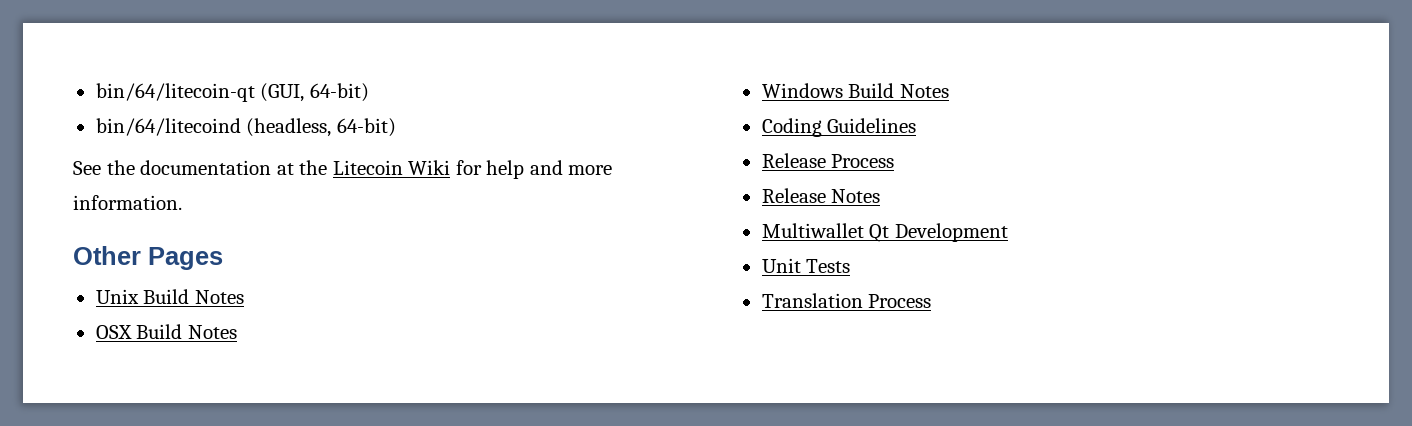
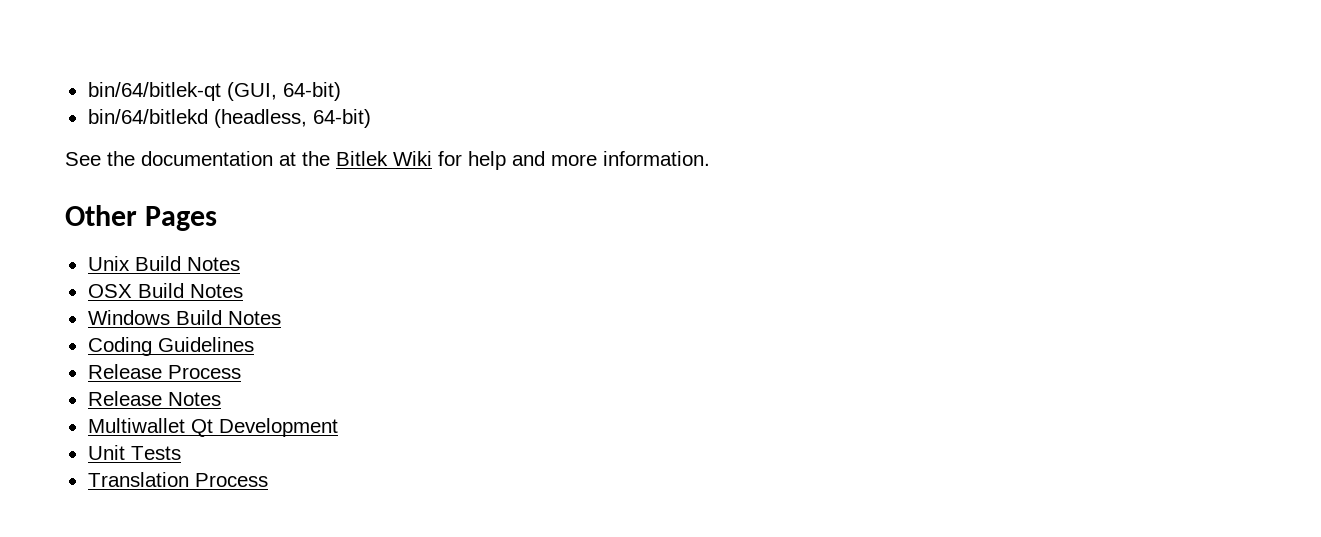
- bin/64/litecoin-qt (GUI, 64-bit)
+ bin/64/bitlek-qt (GUI, 64-bit)
- bin/64/litecoind (headless, 64-bit)
+ bin/64/bitlekd (headless, 64-bit)
- See the documentation at the Litecoin Wiki for help and more information.
+ See the documentation at the Bitlek Wiki for help and more information.

